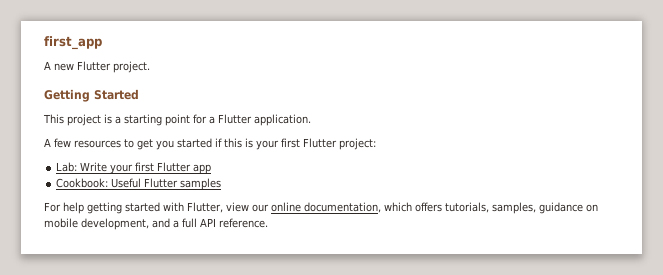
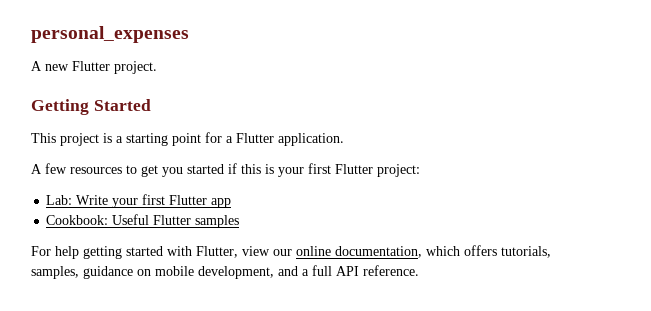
- first_app
+ personal_expenses

